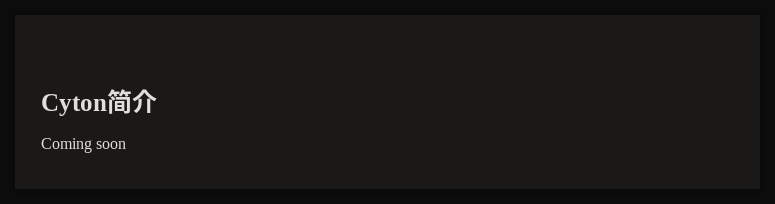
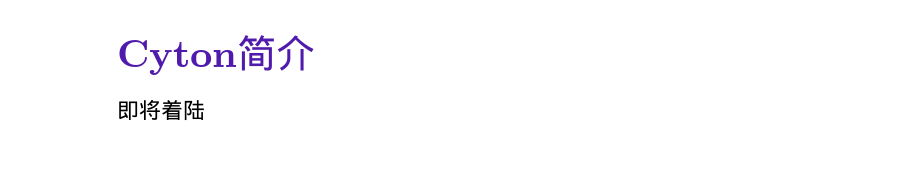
- Coming soon
+ 即将着陆

